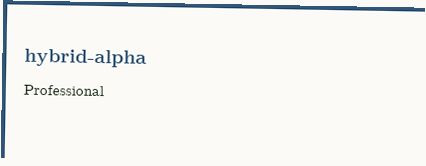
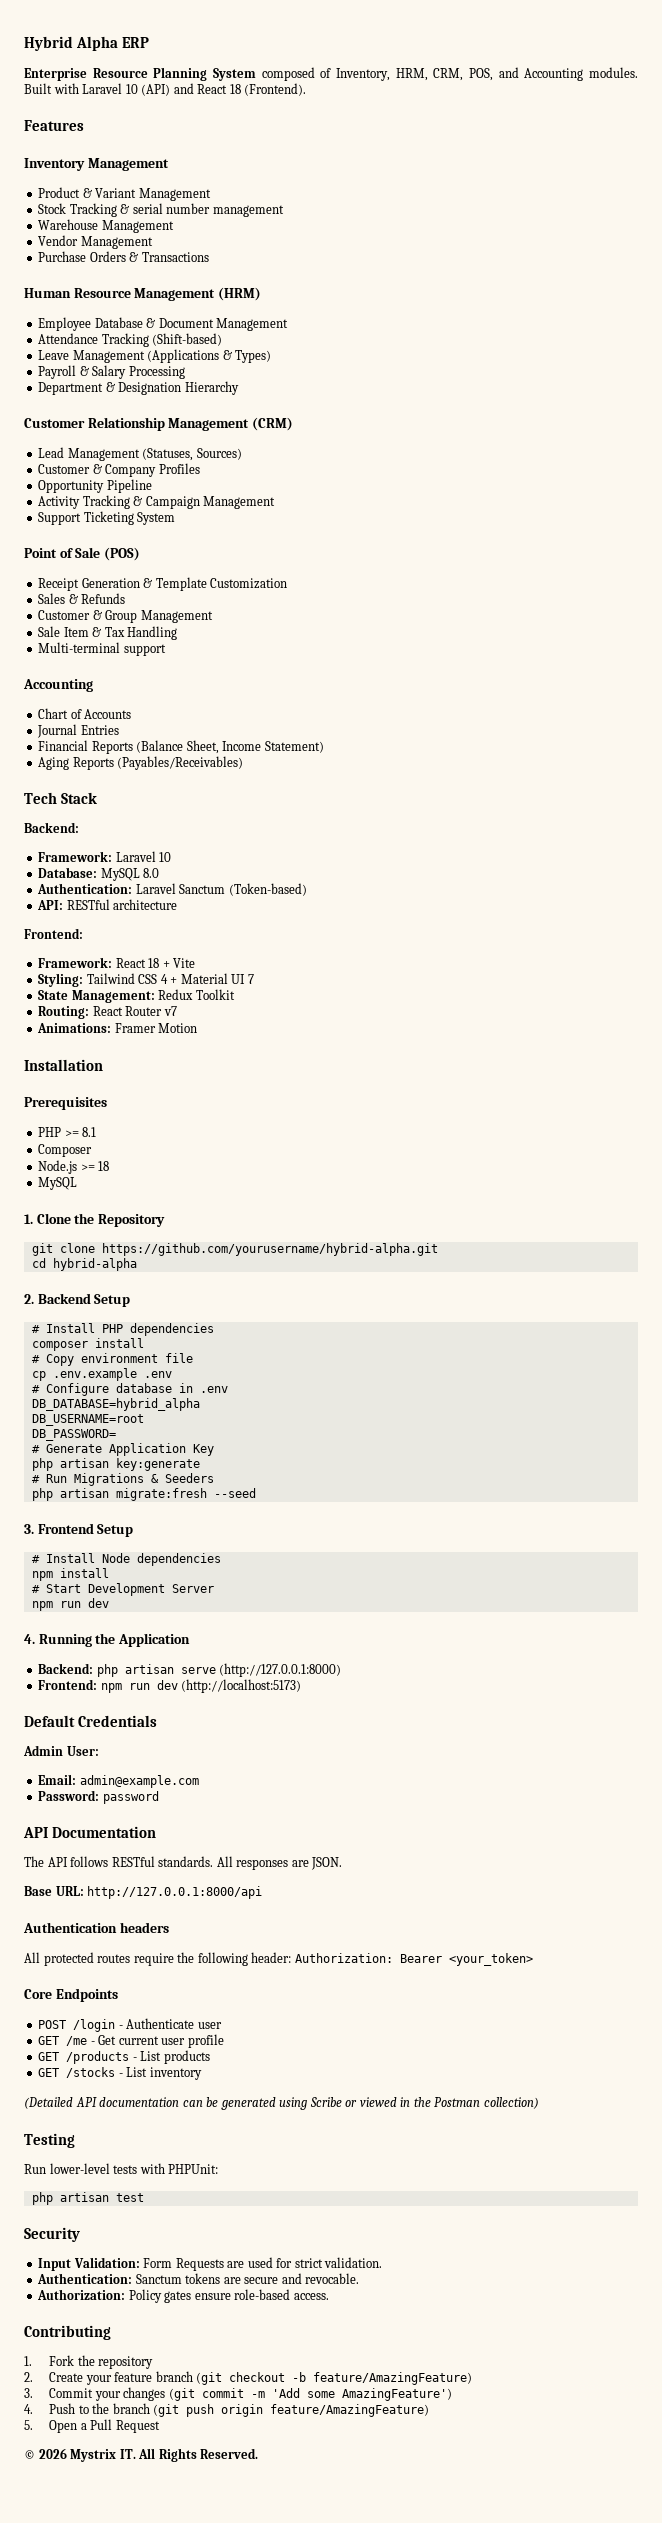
- hybrid-alpha
- Professional
+ Hybrid Alpha ERP
+ Enterprise Resource Planning System composed of Inventory, HRM, CRM, POS, and Accounting modules. Built with Laravel 10 (API) and React 18 (Frontend).
+ Features
+ Inventory Management
+ Product & Variant Management
+ Stock Tracking & serial number management
+ Warehouse Management
+ Vendor Management
+ Purchase Orders & Transactions
+ Human Resource Management (HRM)
+ Employee Database & Document Management
+ Attendance Tracking (Shift-based)
+ Leave Management (Applications & Types)
+ Payroll & Salary Processing
+ Department & Designation Hierarchy
+ Customer Relationship Management (CRM)
+ Lead Management (Statuses, Sources)
+ Customer & Company Profiles
+ Opportunity Pipeline
+ Activity Tracking & Campaign Management
+ Support Ticketing System
+ Point of Sale (POS)
+ Receipt Generation & Template Customization
+ Sales & Refunds
+ Customer & Group Management
+ Sale Item & Tax Handling
+ Multi-terminal support
+ Accounting
+ Chart of Accounts
+ Journal Entries
+ Financial Reports (Balance Sheet, Income Statement)
+ Aging Reports (Payables/Receivables)
+ Tech Stack
+ Backend:
+ Framework: Laravel 10
+ Database: MySQL 8.0
+ Authentication: Laravel Sanctum (Token-based)
+ API: RESTful architecture
+ Frontend:
+ Framework: React 18 + Vite
+ Styling: Tailwind CSS 4 + Material UI 7
+ State Management: Redux Toolkit
+ Routing: React Router v7
+ Animations: Framer Motion
+ Installation
+ Prerequisites
+ PHP >= 8.1
+ Composer
+ Node.js >= 18
+ MySQL
+ 1. Clone the Repository
+ git clone https://github.com/yourusername/hybrid-alpha.git
+ cd hybrid-alpha
+ 2. Backend Setup
+ # Install PHP dependencies
+ composer install
+ # Copy environment file
+ cp .env.example .env
+ # Configure database in .env
+ DB_DATABASE=hybrid_alpha
+ DB_USERNAME=root
+ DB_PASSWORD=
+ # Generate Application Key
+ php artisan key:generate
+ # Run Migrations & Seeders
+ php artisan migrate:fresh --seed
+ 3. Frontend Setup
+ # Install Node dependencies
+ npm install
+ # Start Development Server
+ npm run dev
+ 4. Running the Application
+ Backend: php artisan serve (http://127.0.0.1:8000)
+ Frontend: npm run dev (http://localhost:5173)
+ Default Credentials
+ Admin User:
+ Email: admin@example.com
+ Password: password
+ API Documentation
+ The API follows RESTful standards. All responses are JSON.
+ Base URL: http://127.0.0.1:8000/api
+ Authentication headers
+ All protected routes require the following header: Authorization: Bearer <your_token>
+ Core Endpoints
+ POST /login - Authenticate user
+ GET /me - Get current user profile
+ GET /products - List products
+ GET /stocks - List inventory
+ (Detailed API documentation can be generated using Scribe or viewed in the Postman collection)
+ Testing
+ Run lower-level tests with PHPUnit:
+ php artisan test
+ Security
+ Input Validation: Form Requests are used for strict validation.
+ Authentication: Sanctum tokens are secure and revocable.
+ Authorization: Policy gates ensure role-based access.
+ Contributing
+ 1. Fork the repository
+ 2. Create your feature branch (git checkout -b feature/AmazingFeature)
+ 3. Commit your changes (git commit -m 'Add some AmazingFeature')
+ 4. Push to the branch (git push origin feature/AmazingFeature)
+ 5. Open a Pull Request
+ © 2026 Mystrix IT. All Rights Reserved.

